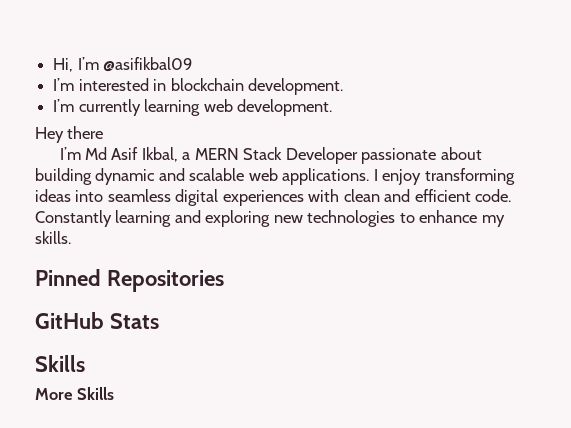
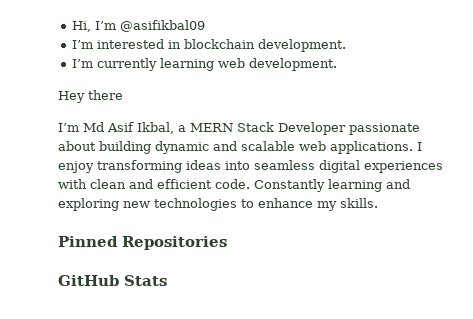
  GitHub Stats
- Skills
- More Skills

